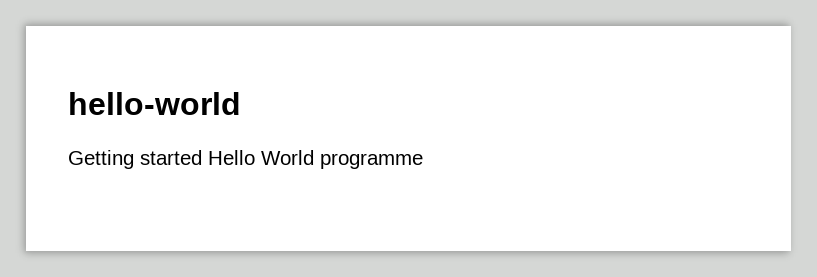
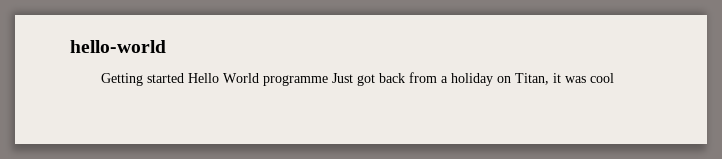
- Getting started Hello World programme
+ Getting started Hello World programme Just got back from a holiday on Titan, it was cool

